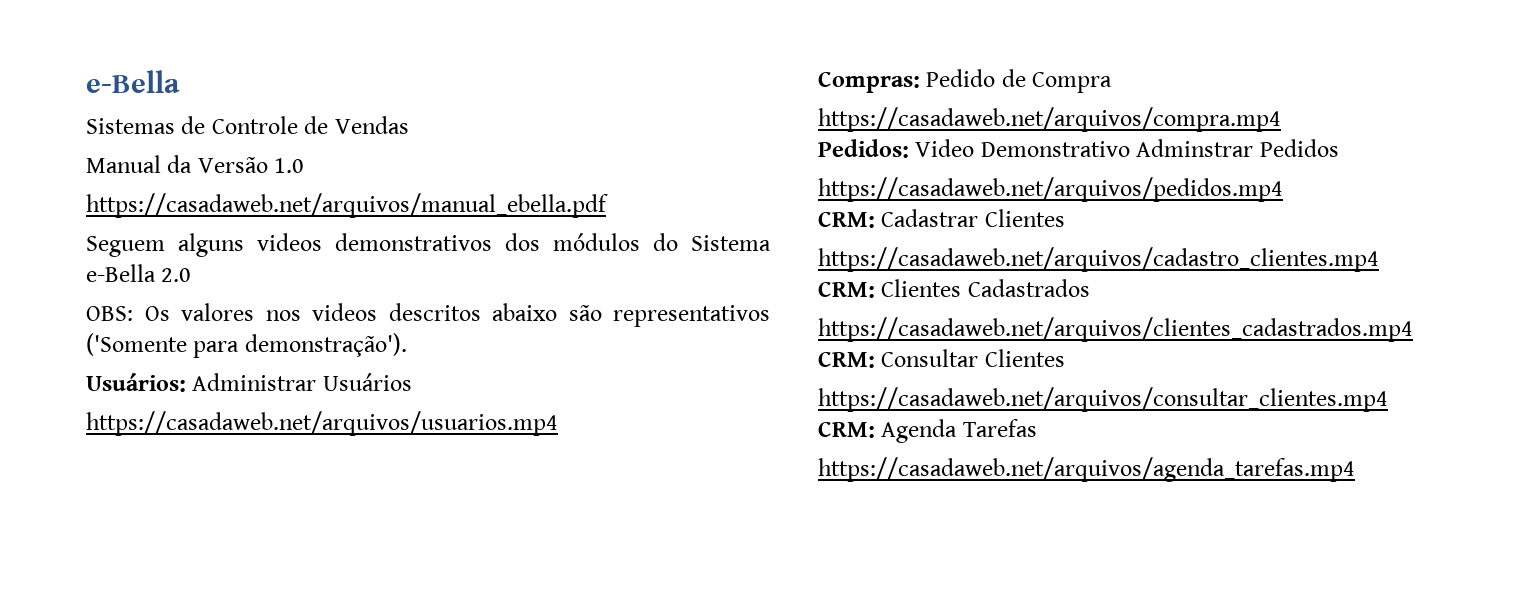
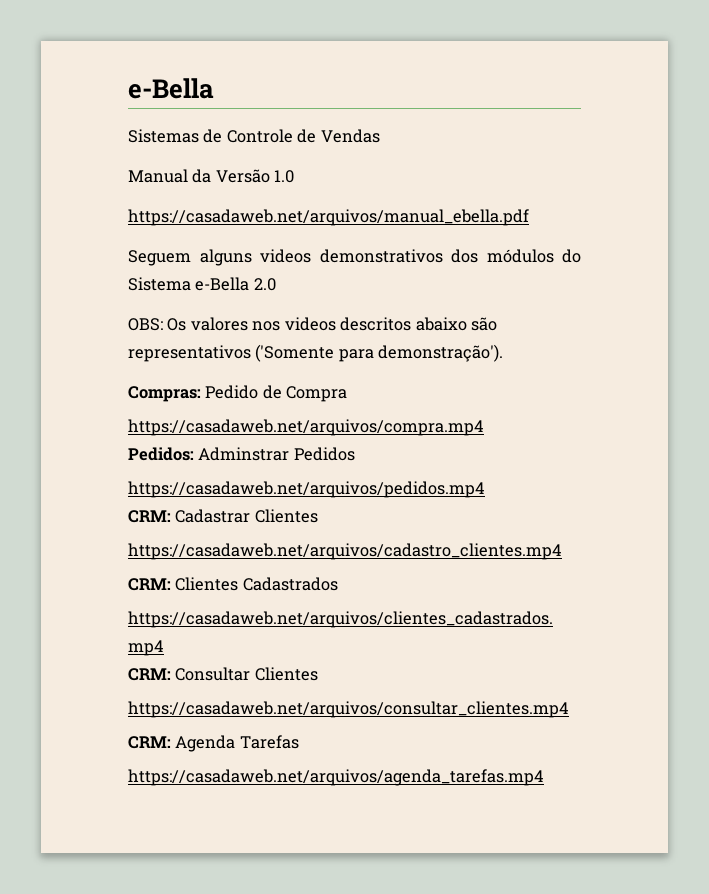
- Usuários: Administrar Usuários
- https://casadaweb.net/arquivos/usuarios.mp4
- Pedidos: Video Demonstrativo Adminstrar Pedidos
+ Pedidos: Adminstrar Pedidos

